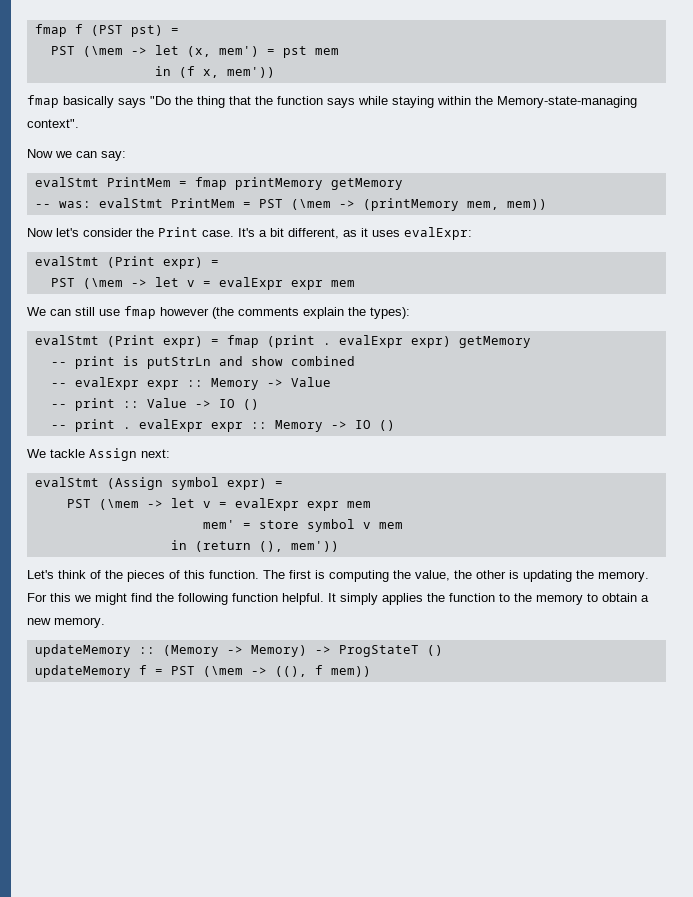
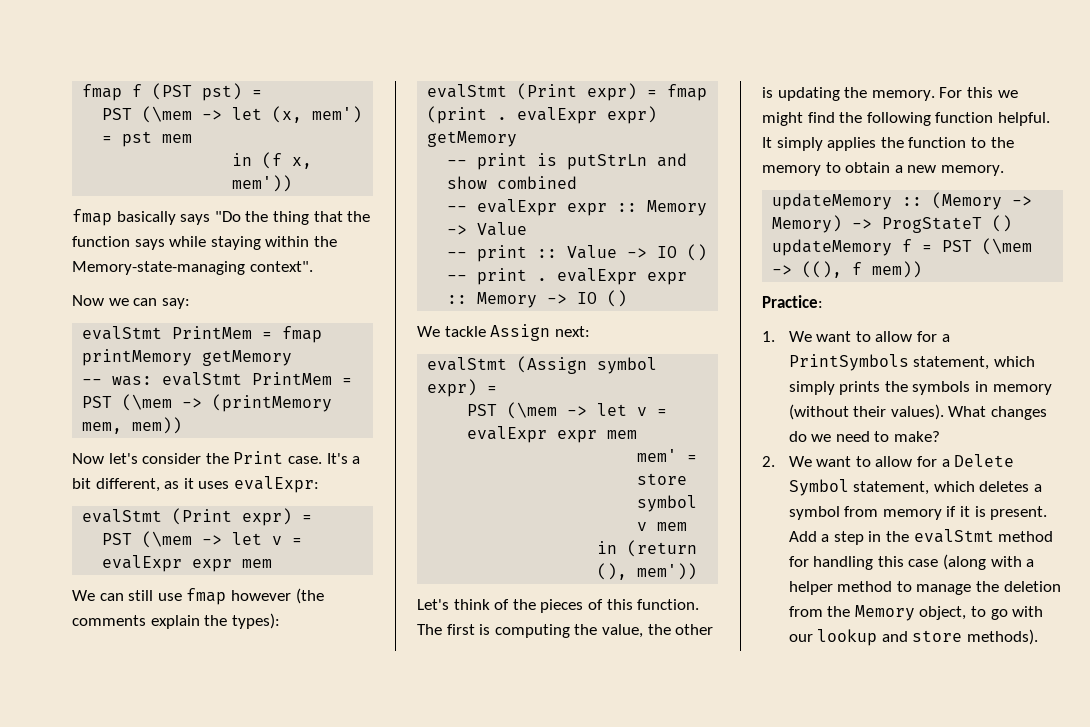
+ Practice:
+ 1. We want to allow for a PrintSymbols statement, which simply prints the symbols in memory (without their values). What changes do we need to make?
+ 2. We want to allow for a Delete Symbol statement, which deletes a symbol from memory if it is present. Add a step in the evalStmt method for handling this case (along with a helper method to manage the deletion from the Memory object, to go with our lookup and store methods).

